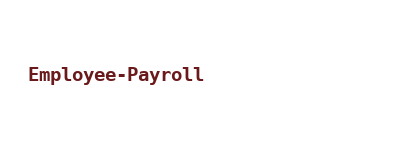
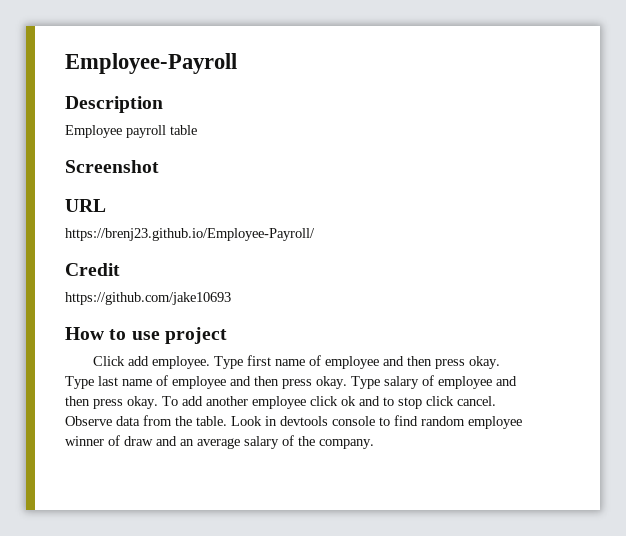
+ Description
+ Employee payroll table
+ Screenshot
+ URL
+ https://brenj23.github.io/Employee-Payroll/
+ Credit
+ https://github.com/jake10693
+ How to use project
+ Click add employee. Type first name of employee and then press okay. Type last name of employee and then press okay. Type salary of employee and then press okay. To add another employee click ok and to stop click cancel. Observe data from the table. Look in devtools console to find random employee winner of draw and an average salary of the company.

